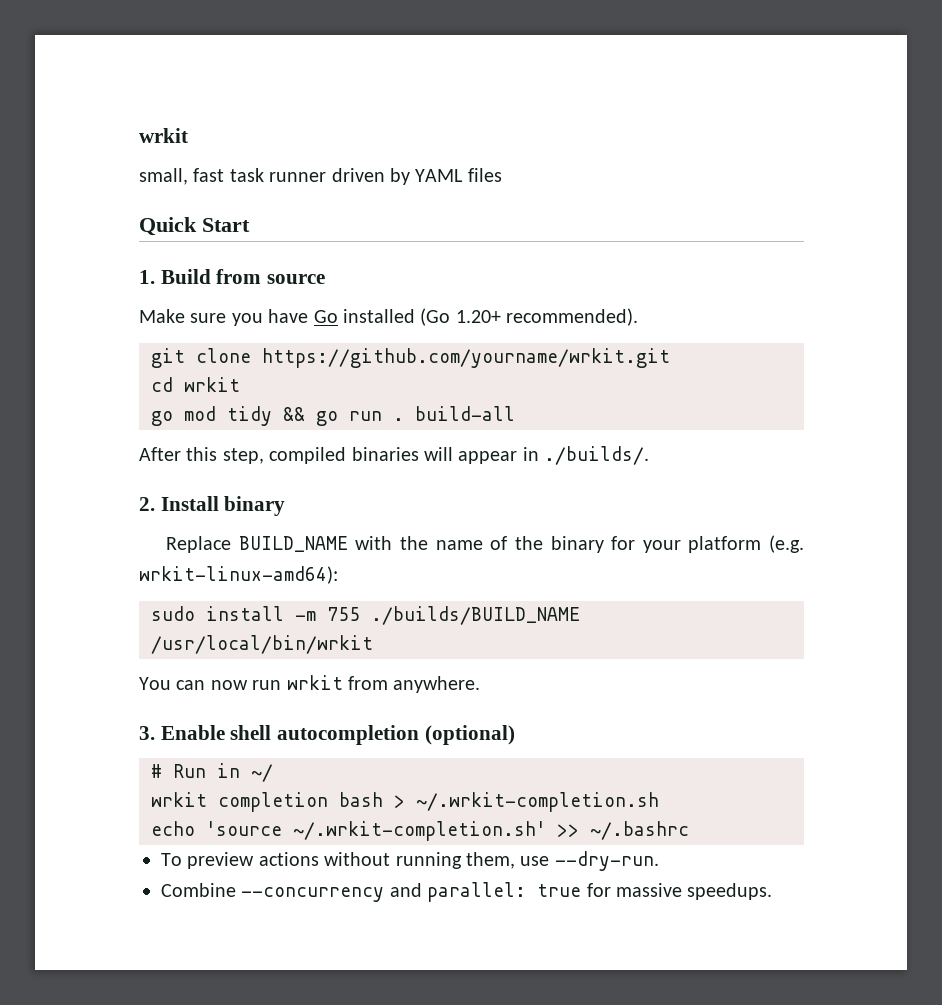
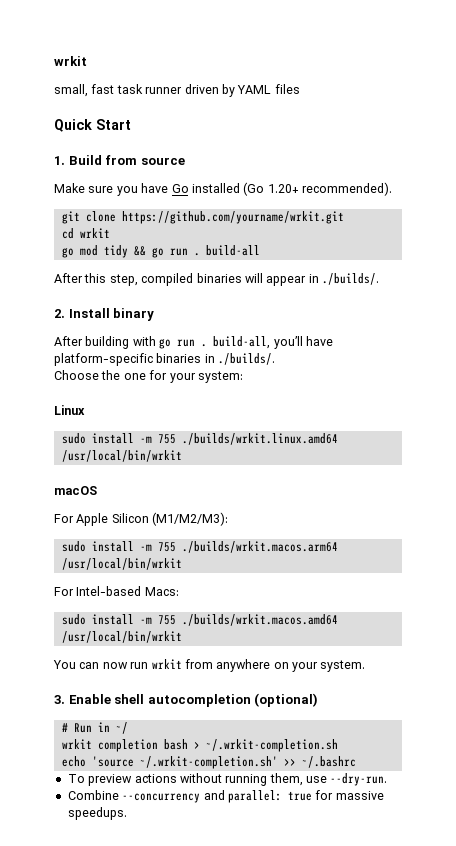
- Replace BUILD_NAME with the name of the binary for your platform (e.g. wrkit-linux-amd64):
- sudo install -m 755 ./builds/BUILD_NAME /usr/local/bin/wrkit
+ After building with go run . build-all, you’ll have platform-specific binaries in ./builds/.
+ Choose the one for your system:
+ Linux
+ sudo install -m 755 ./builds/wrkit.linux.amd64 /usr/local/bin/wrkit
+ macOS
+ For Apple Silicon (M1/M2/M3):
+ sudo install -m 755 ./builds/wrkit.macos.arm64 /usr/local/bin/wrkit
+ For Intel-based Macs:
+ sudo install -m 755 ./builds/wrkit.macos.amd64 /usr/local/bin/wrkit
- You can now run wrkit from anywhere.
+ You can now run wrkit from anywhere on your system.

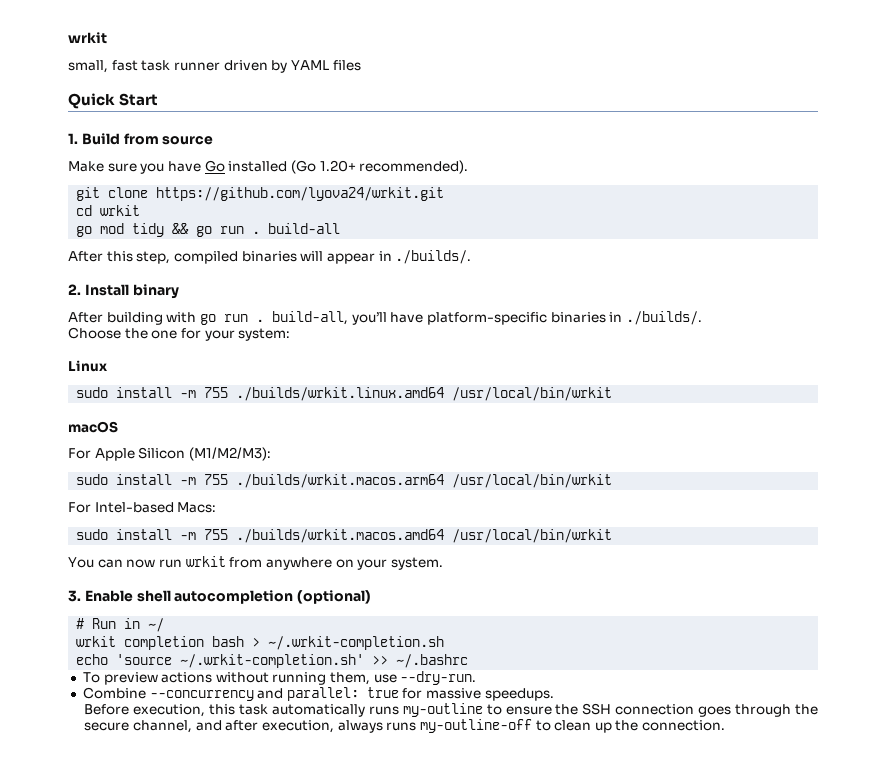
- git clone https://github.com/yourname/wrkit.git
+ git clone https://github.com/lyova24/wrkit.git
+ Before execution, this task automatically runs my-outline to ensure the SSH connection goes through the secure channel, and after execution, always runs my-outline-off to clean up the connection.

